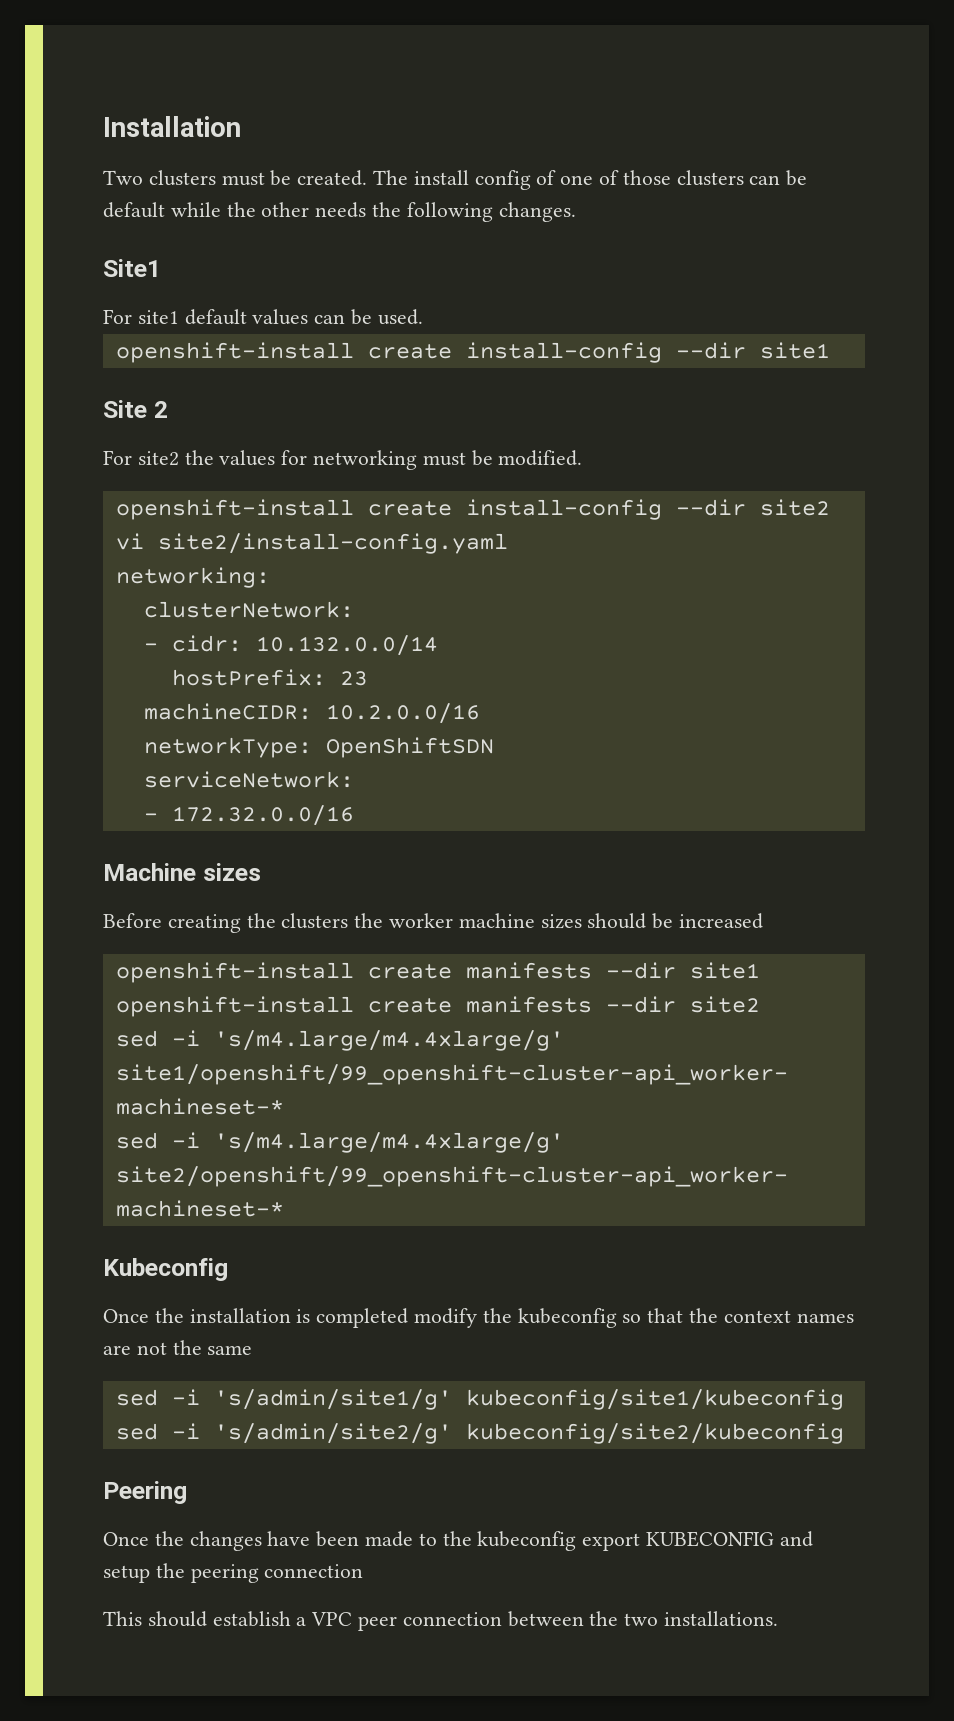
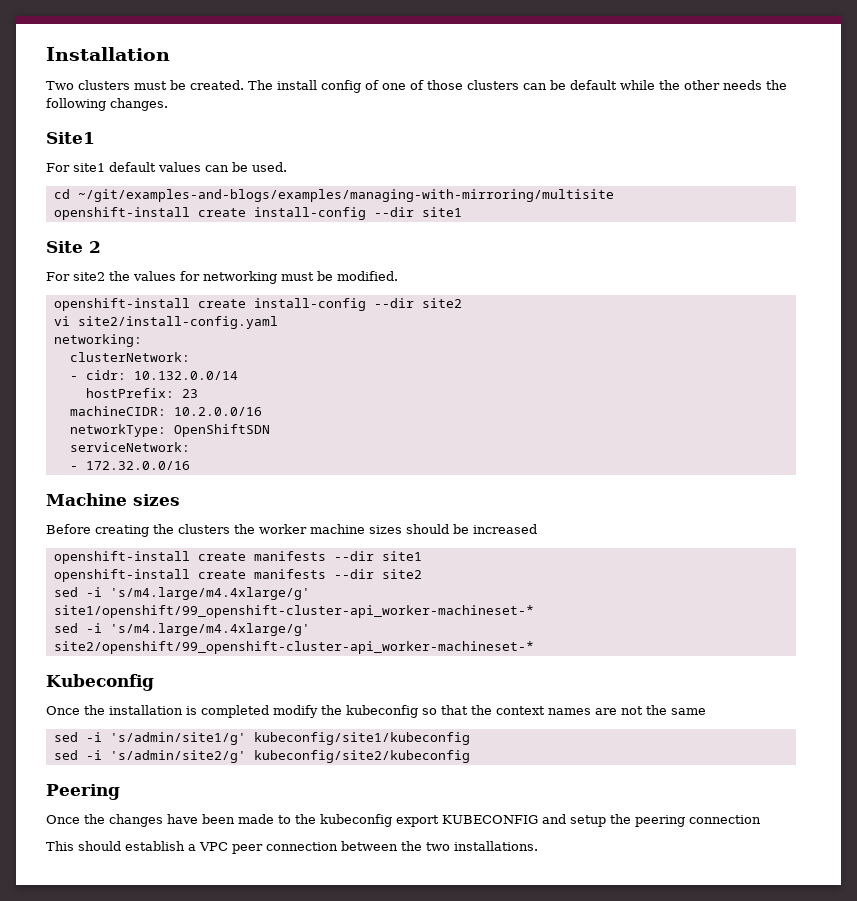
+ cd ~/git/examples-and-blogs/examples/managing-with-mirroring/multisite

